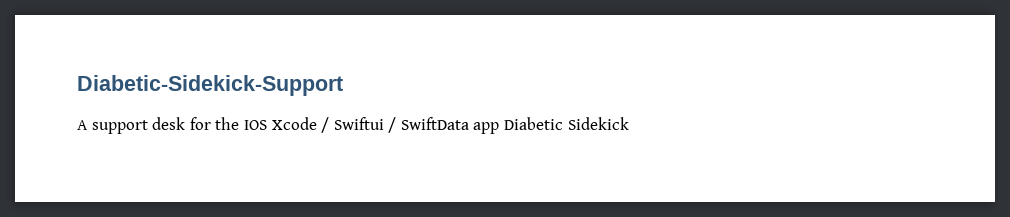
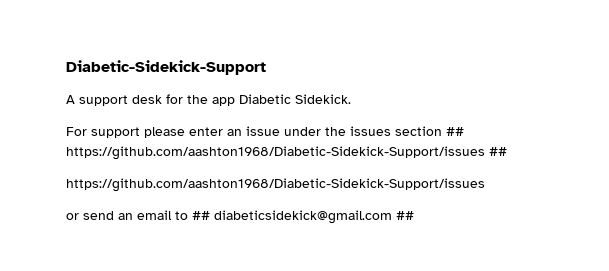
- A support desk for the IOS Xcode / Swiftui / SwiftData app Diabetic Sidekick
+ A support desk for the app Diabetic Sidekick.
+ For support please enter an issue under the issues section ## https://github.com/aashton1968/Diabetic-Sidekick-Support/issues ##
+ https://github.com/aashton1968/Diabetic-Sidekick-Support/issues
+ or send an email to ## diabeticsidekick@gmail.com ##

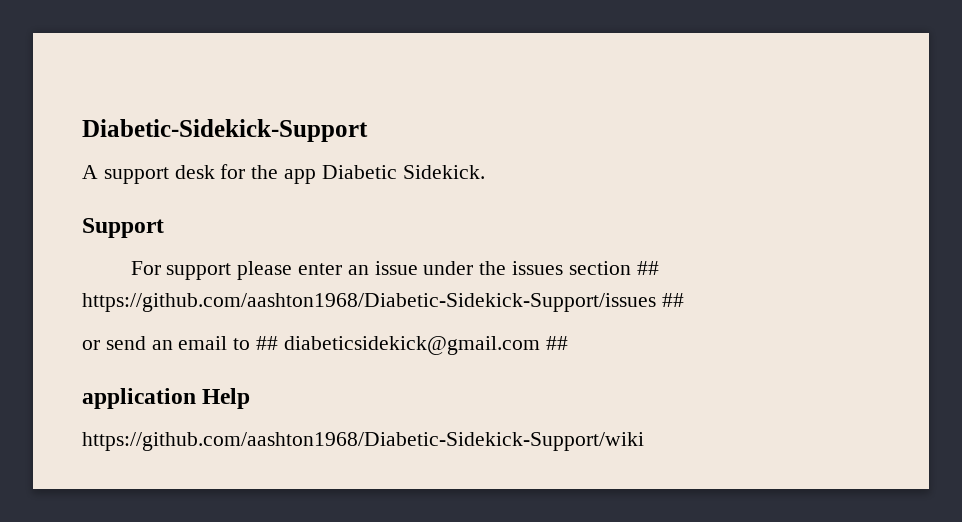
+ Support
  For support please enter an issue under the issues section ## https://github.com/aashton1968/Diabetic-Sidekick-Support/issues ##
- https://github.com/aashton1968/Diabetic-Sidekick-Support/issues
+ application Help
+ https://github.com/aashton1968/Diabetic-Sidekick-Support/wiki

